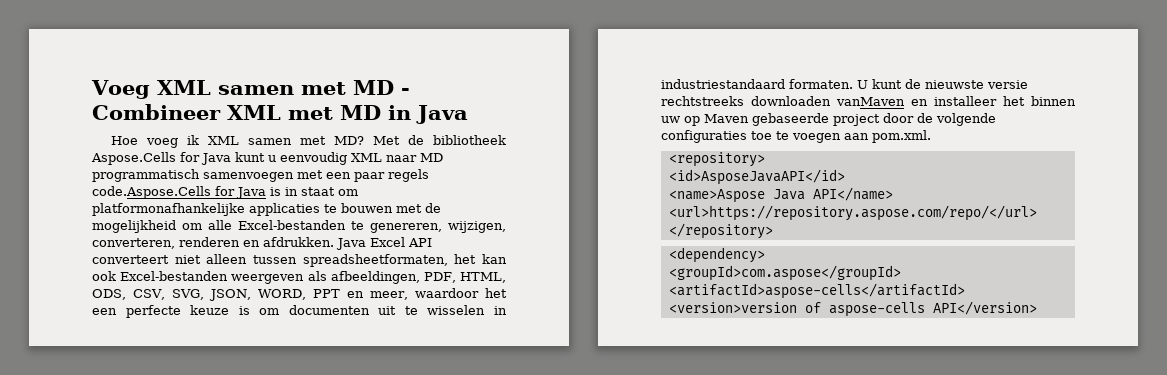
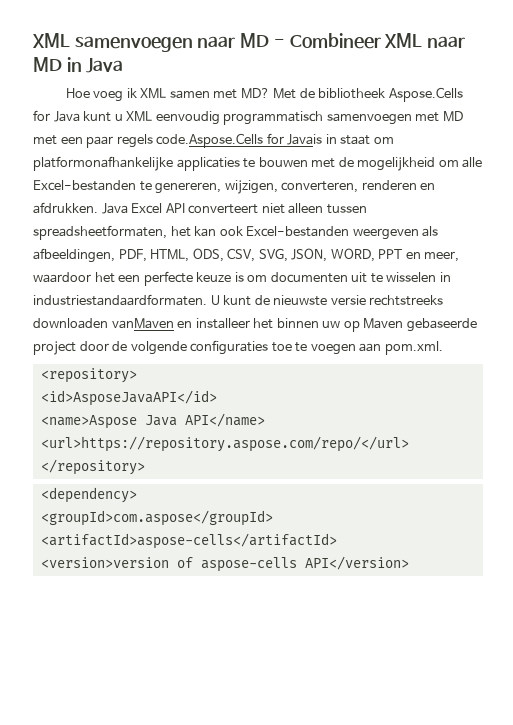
- Voeg XML samen met MD - Combineer XML met MD in Java
+ XML samenvoegen naar MD - Combineer XML naar MD in Java
- Met de bibliotheek Aspose.Cells for Java kunt u eenvoudig XML naar MD programmatisch samenvoegen met een paar regels code.Aspose.Cells for Java is in staat om platformonafhankelijke applicaties te bouwen met de mogelijkheid om alle Excel-bestanden te genereren, wijzigen, converteren, renderen en afdrukken.
+ Met de bibliotheek Aspose.Cells for Java kunt u XML eenvoudig programmatisch samenvoegen met MD met een paar regels code.Aspose.Cells for Javais in staat om platformonafhankelijke applicaties te bouwen met de mogelijkheid om alle Excel-bestanden te genereren, wijzigen, converteren, renderen en afdrukken.
- Java Excel API converteert niet alleen tussen spreadsheetformaten, het kan ook Excel-bestanden weergeven als afbeeldingen, PDF, HTML, ODS, CSV, SVG, JSON, WORD, PPT en meer, waardoor het een perfecte keuze is om documenten uit te wisselen in industriestandaard formaten.
+ Java Excel API converteert niet alleen tussen spreadsheetformaten, het kan ook Excel-bestanden weergeven als afbeeldingen, PDF, HTML, ODS, CSV, SVG, JSON, WORD, PPT en meer, waardoor het een perfecte keuze is om documenten uit te wisselen in industriestandaardformaten.

